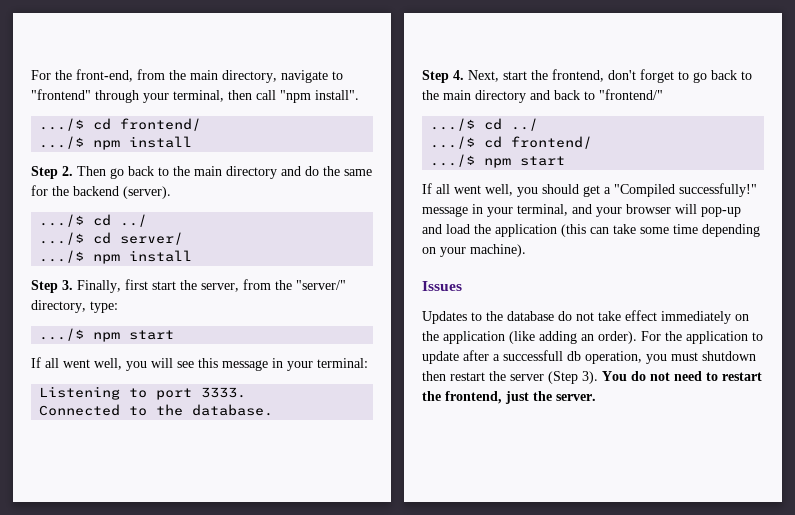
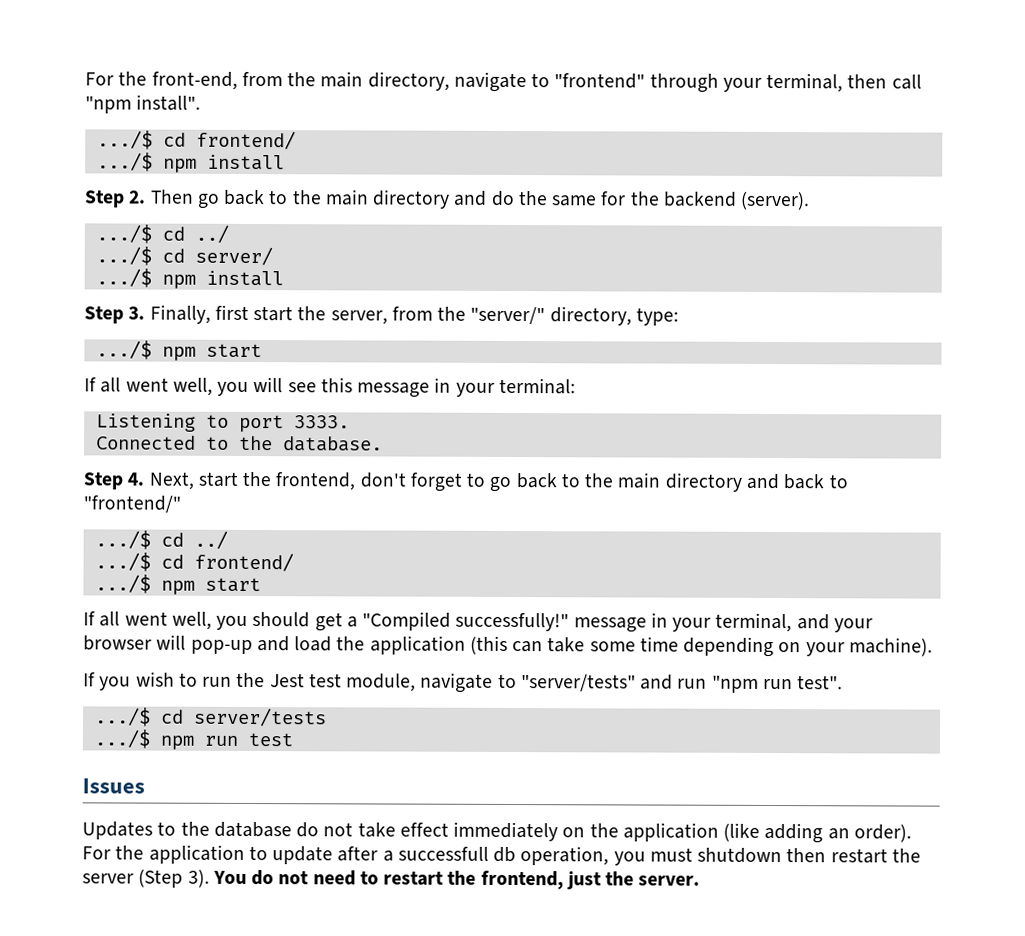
+ If you wish to run the Jest test module, navigate to "server/tests" and run "npm run test".
+ .../$ cd server/tests
+ .../$ npm run test

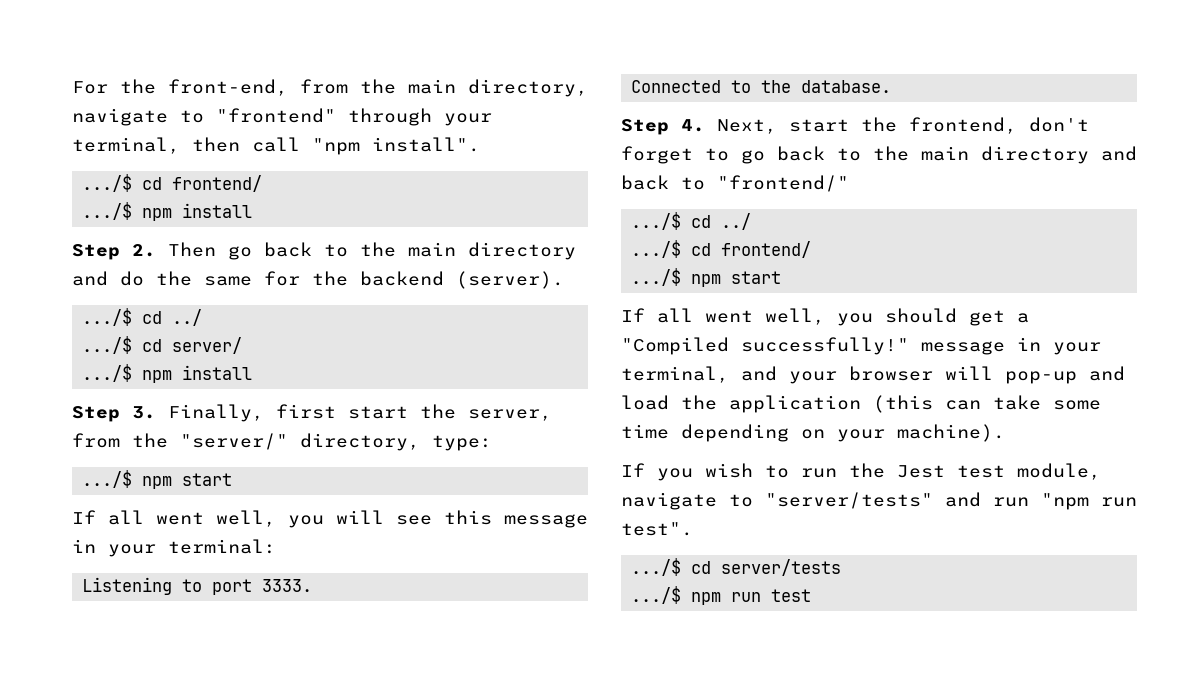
- Issues
- Updates to the database do not take effect immediately on the application (like adding an order). For the application to update after a successfull db operation, you must shutdown then restart the server (Step 3). You do not need to restart the frontend, just the server.

